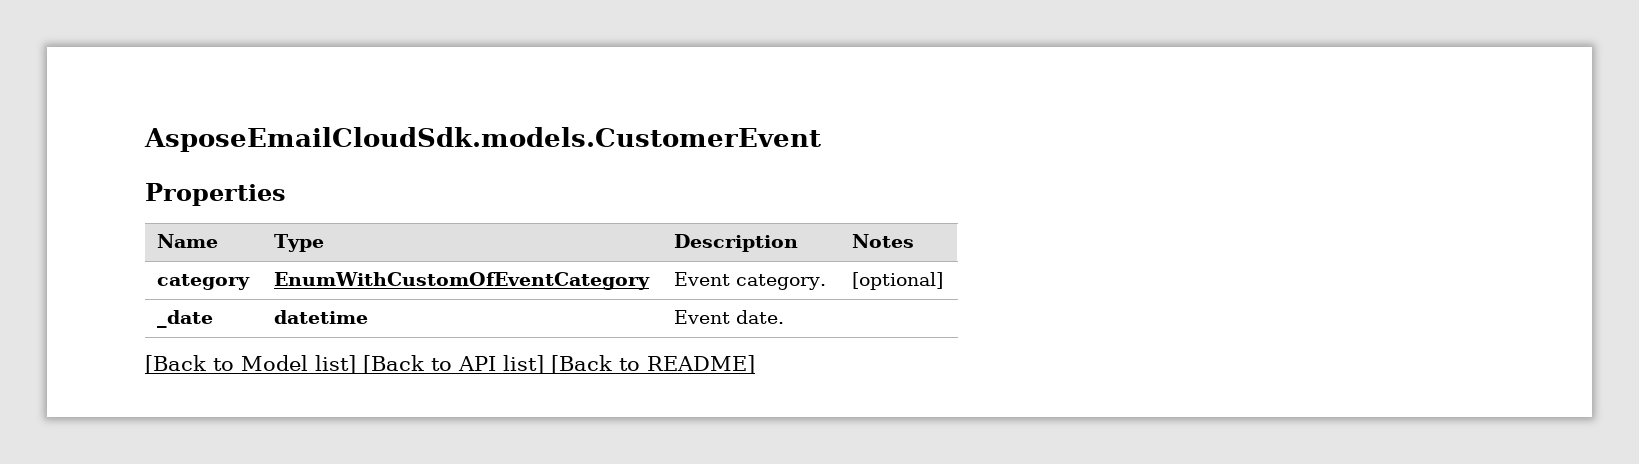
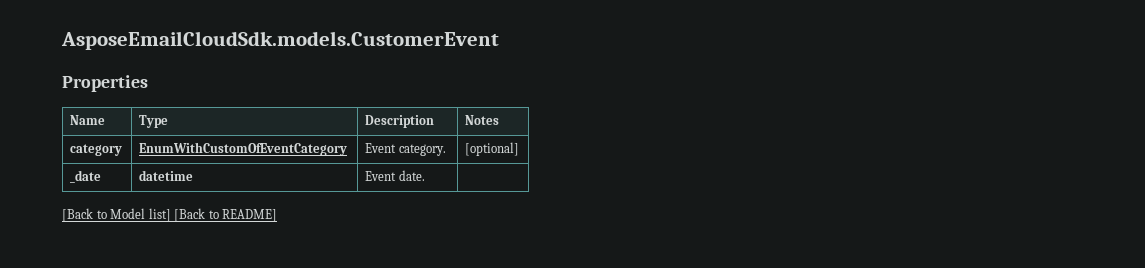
- [Back to Model list] [Back to API list] [Back to README]
+ [Back to Model list] [Back to README]

